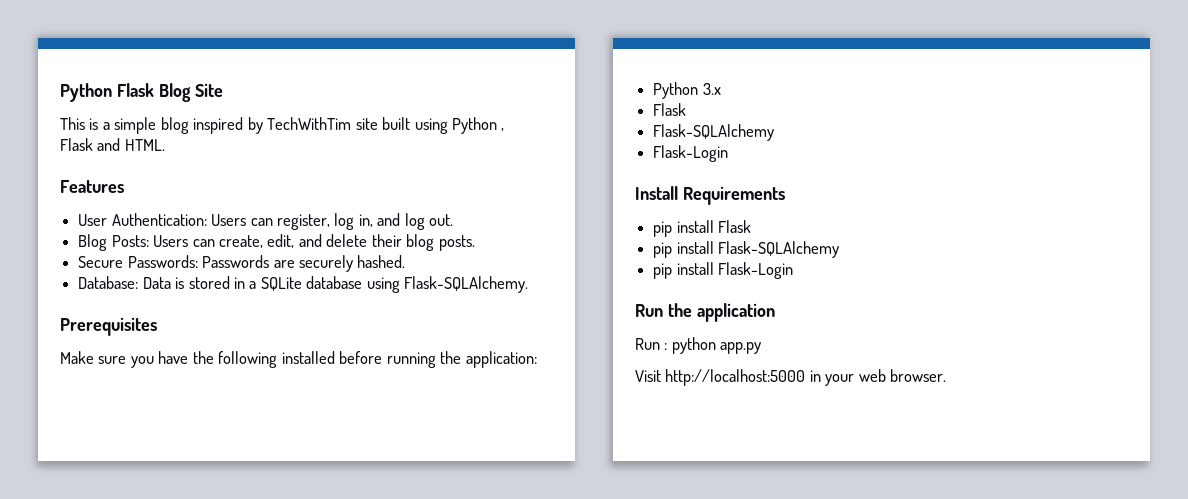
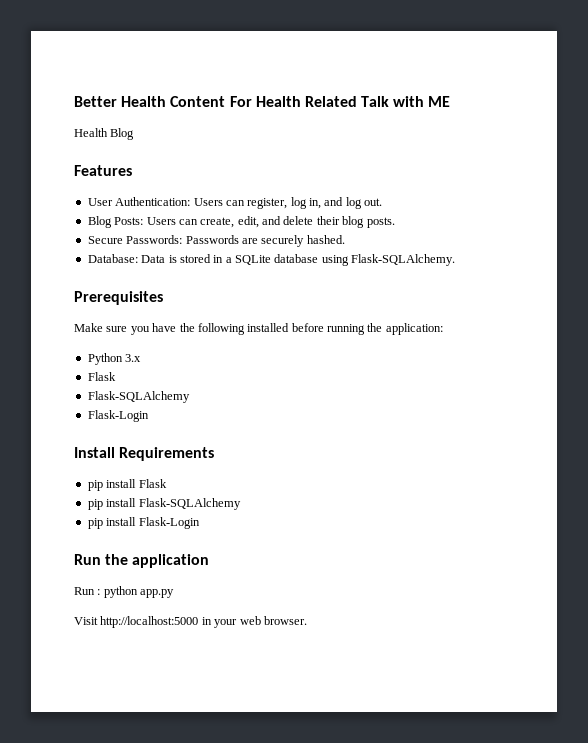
- Python Flask Blog Site
- This is a simple blog inspired by TechWithTim site built using Python , Flask and HTML.
+ Better Health Content For Health Related Talk with ME
+ Health Blog

